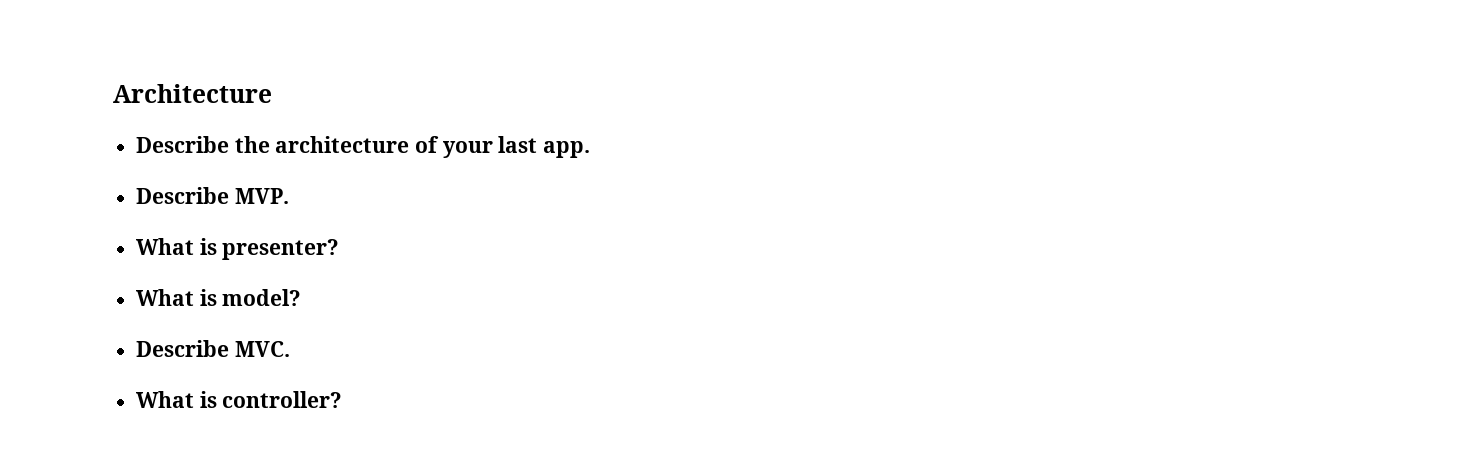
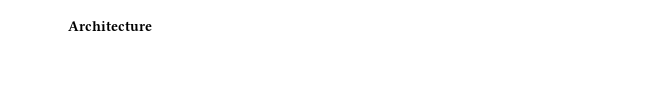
- Describe the architecture of your last app.
- Describe MVP.
- What is presenter?
- What is model?
- Describe MVC.
- What is controller?

